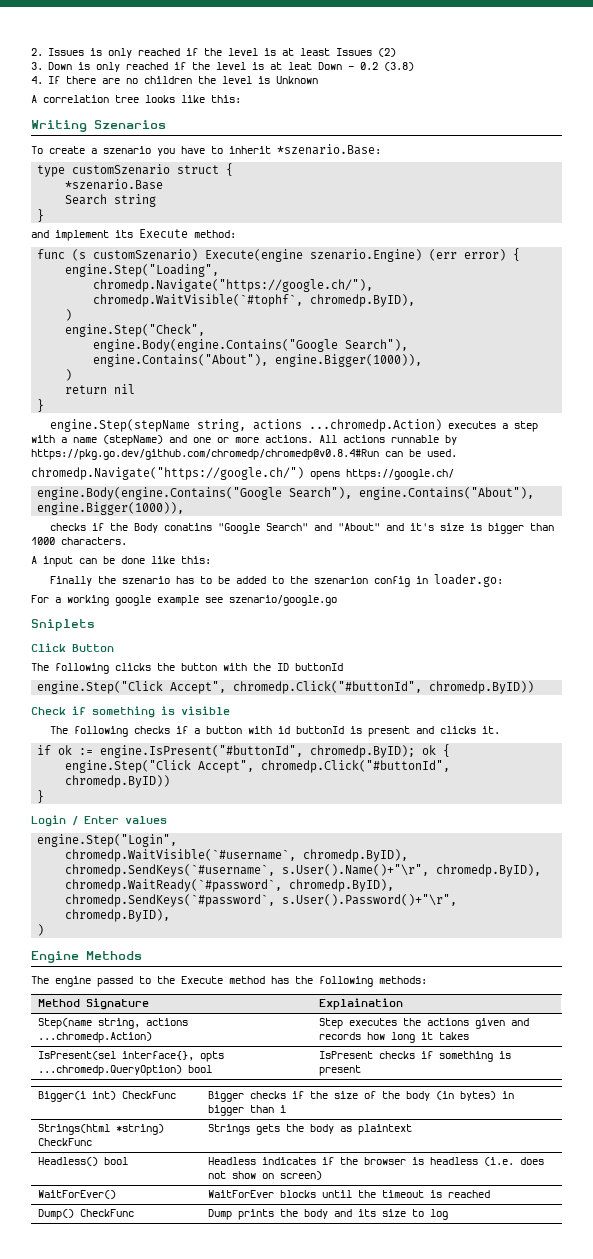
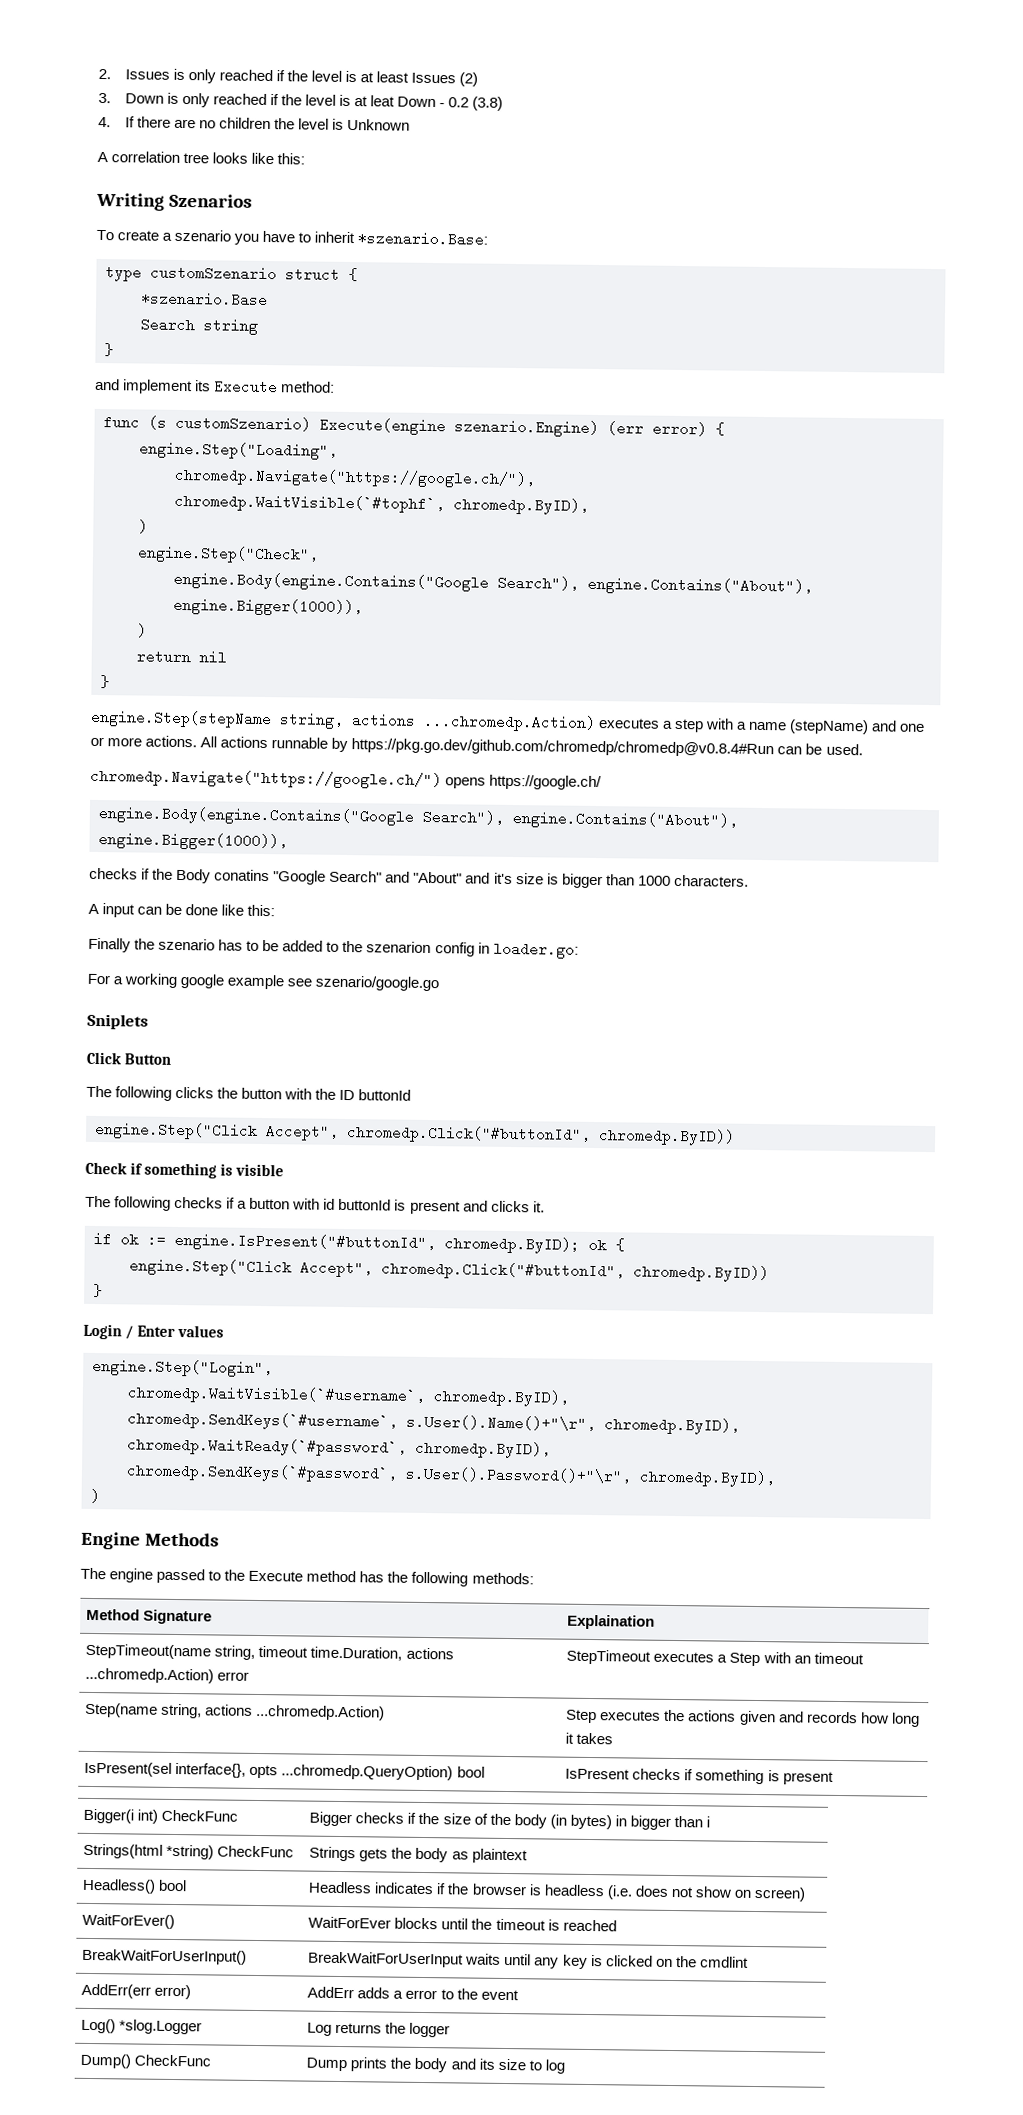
+ StepTimeout(name string, timeout time.Duration, actions ...chromedp.Action) error | StepTimeout executes a Step with an timeout
+ BreakWaitForUserInput() | BreakWaitForUserInput waits until any key is clicked on the cmdlint
+ AddErr(err error) | AddErr adds a error to the event
+ Log() *slog.Logger | Log returns the logger

